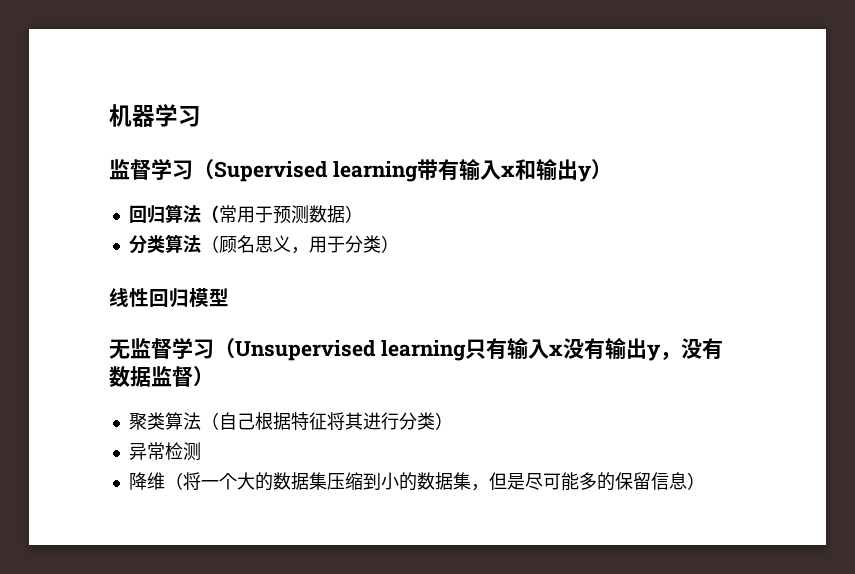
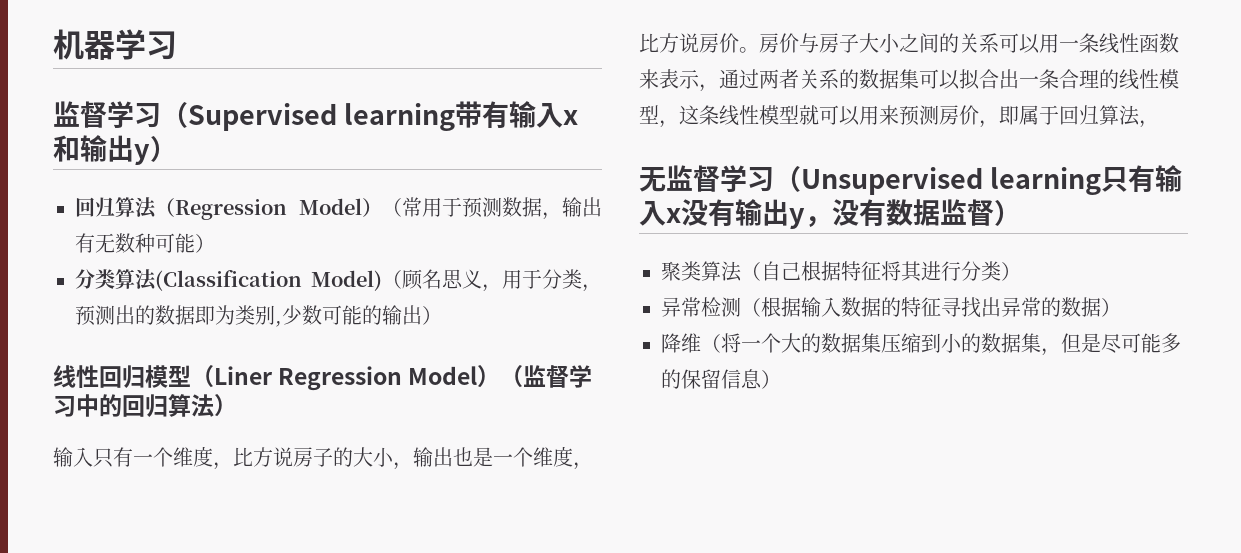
- 回归算法（常用于预测数据）
+ 回归算法（Regression Model）（常用于预测数据，输出有无数种可能）
- 分类算法（顾名思义，用于分类）
- 线性回归模型
+ 分类算法(Classification Model)（顾名思义，用于分类，预测出的数据即为类别,少数可能的输出）
+ 线性回归模型（Liner Regression Model）（监督学习中的回归算法）
+ 输入只有一个维度，比方说房子的大小，输出也是一个维度，比方说房价。房价与房子大小之间的关系可以用一条线性函数来表示，通过两者关系的数据集可以拟合出一条合理的线性模型，这条线性模型就可以用来预测房价，即属于回归算法，
- 异常检测
+ 异常检测（根据输入数据的特征寻找出异常的数据）

